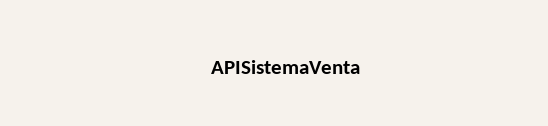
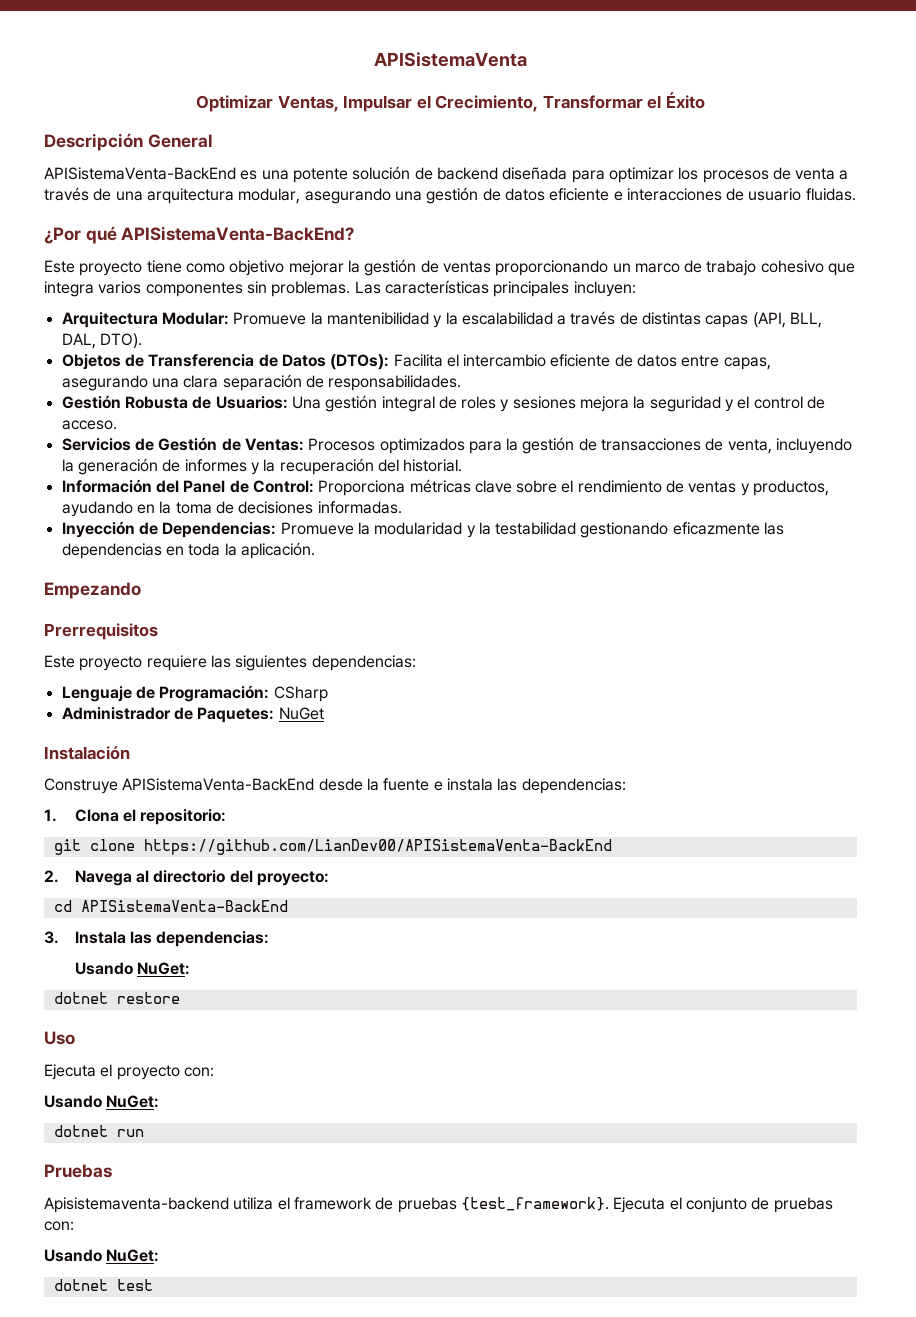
+ Optimizar Ventas, Impulsar el Crecimiento, Transformar el Éxito
+ Descripción General
+ APISistemaVenta-BackEnd es una potente solución de backend diseñada para optimizar los procesos de venta a través de una arquitectura modular, asegurando una gestión de datos eficiente e interacciones de usuario fluidas.
+ ¿Por qué APISistemaVenta-BackEnd?
+ Este proyecto tiene como objetivo mejorar la gestión de ventas proporcionando un marco de trabajo cohesivo que integra varios componentes sin problemas. Las características principales incluyen:
+ Arquitectura Modular: Promueve la mantenibilidad y la escalabilidad a través de distintas capas (API, BLL, DAL, DTO).
+ Objetos de Transferencia de Datos (DTOs): Facilita el intercambio eficiente de datos entre capas, asegurando una clara separación de responsabilidades.
+ Gestión Robusta de Usuarios: Una gestión integral de roles y sesiones mejora la seguridad y el control de acceso.
+ Servicios de Gestión de Ventas: Procesos optimizados para la gestión de transacciones de venta, incluyendo la generación de informes y la recuperación del historial.
+ Información del Panel de Control: Proporciona métricas clave sobre el rendimiento de ventas y productos, ayudando en la toma de decisiones informadas.
+ Inyección de Dependencias: Promueve la modularidad y la testabilidad gestionando eficazmente las dependencias en toda la aplicación.
+ Empezando
+ Prerrequisitos
+ Este proyecto requiere las siguientes dependencias:
+ Lenguaje de Programación: CSharp
+ Administrador de Paquetes: NuGet
+ Instalación
+ Construye APISistemaVenta-BackEnd desde la fuente e instala las dependencias:
+ 1. Clona el repositorio:
+ git clone https://github.com/LianDev00/APISistemaVenta-BackEnd
+ 2. Navega al directorio del proyecto:
+ cd APISistemaVenta-BackEnd
+ 3. Instala las dependencias:
+ Usando NuGet:
+ dotnet restore
+ Uso
+ Ejecuta el proyecto con:
+ Usando NuGet:
+ dotnet run
+ Pruebas
+ Apisistemaventa-backend utiliza el framework de pruebas {test_framework}. Ejecuta el conjunto de pruebas con:
+ Usando NuGet:
+ dotnet test

